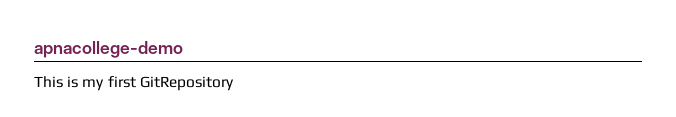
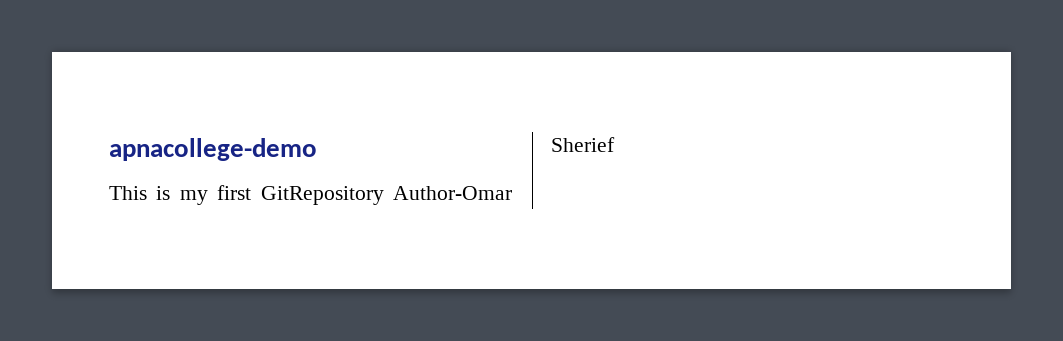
- This is my first GitRepository
+ This is my first GitRepository Author-Omar Sherief

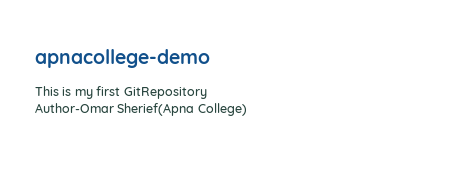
- This is my first GitRepository Author-Omar Sherief
+ This is my first GitRepository
+ Author-Omar Sherief(Apna College)

